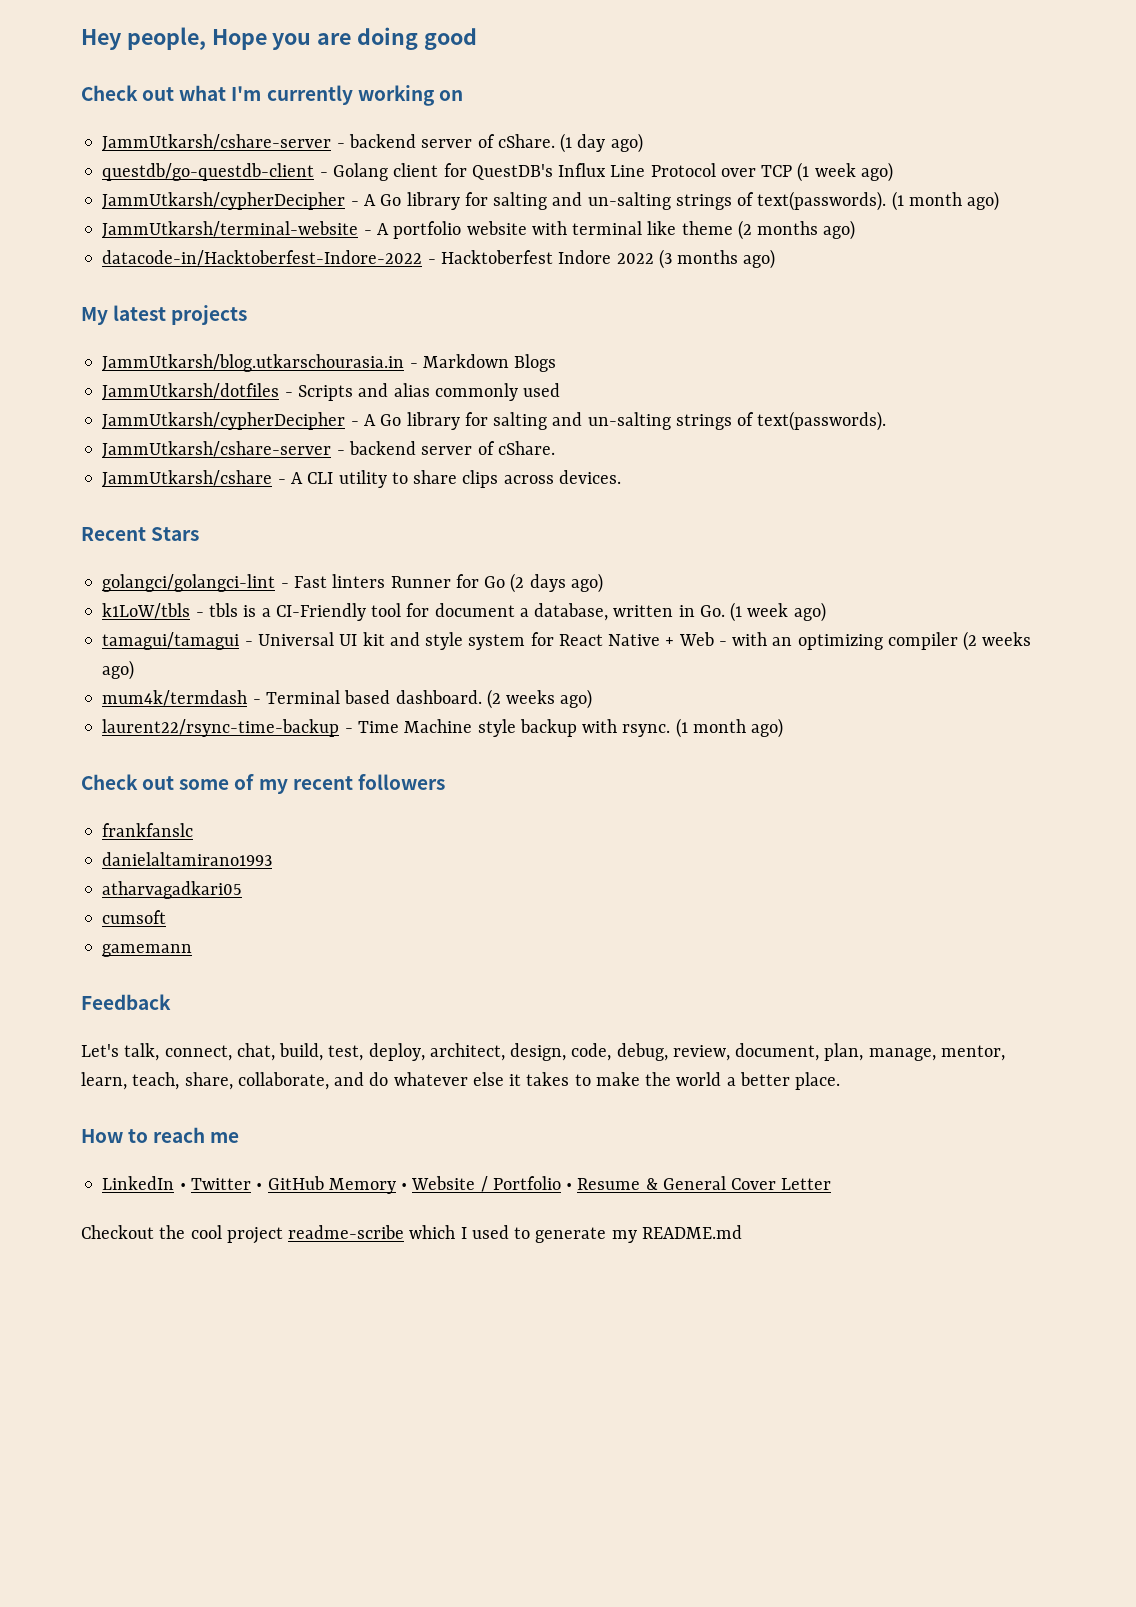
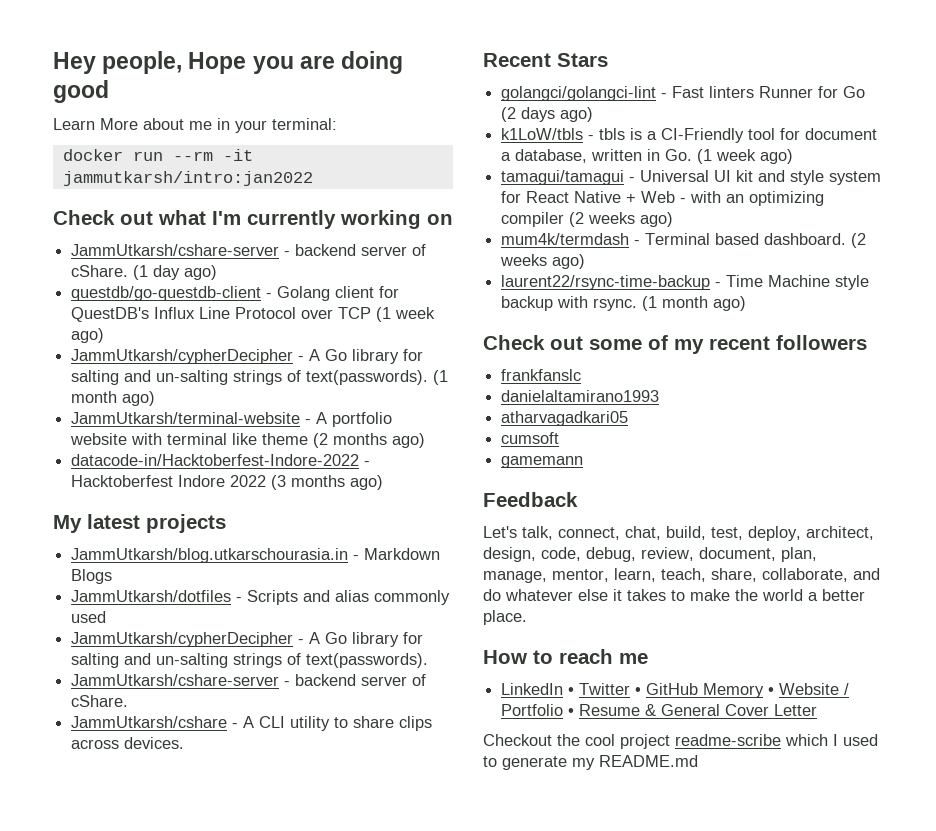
+ Learn More about me in your terminal:
+ docker run --rm -it jammutkarsh/intro:jan2022

